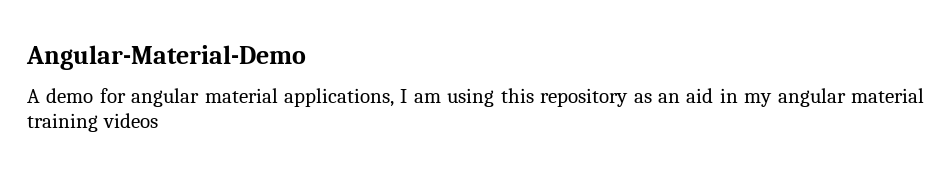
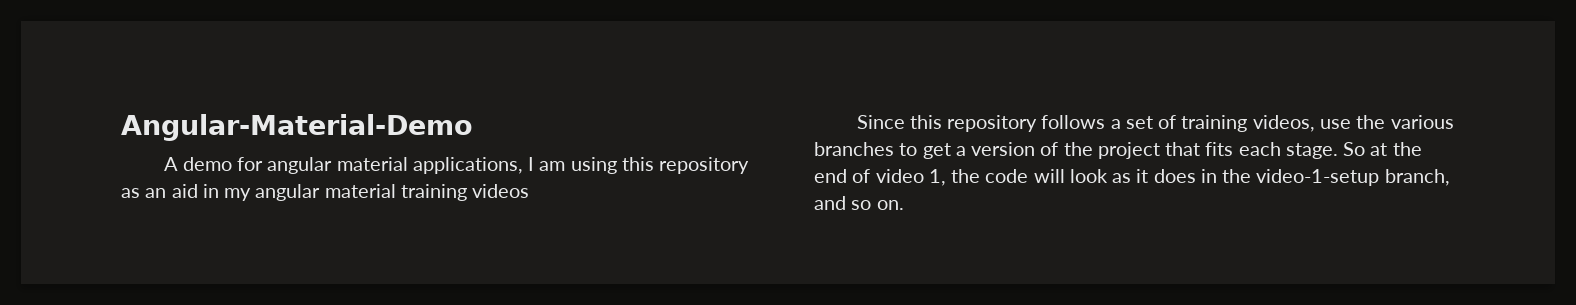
+ Since this repository follows a set of training videos, use the various branches to get a version of the project that fits each stage. So at the end of video 1, the code will look as it does in the video-1-setup branch, and so on.

